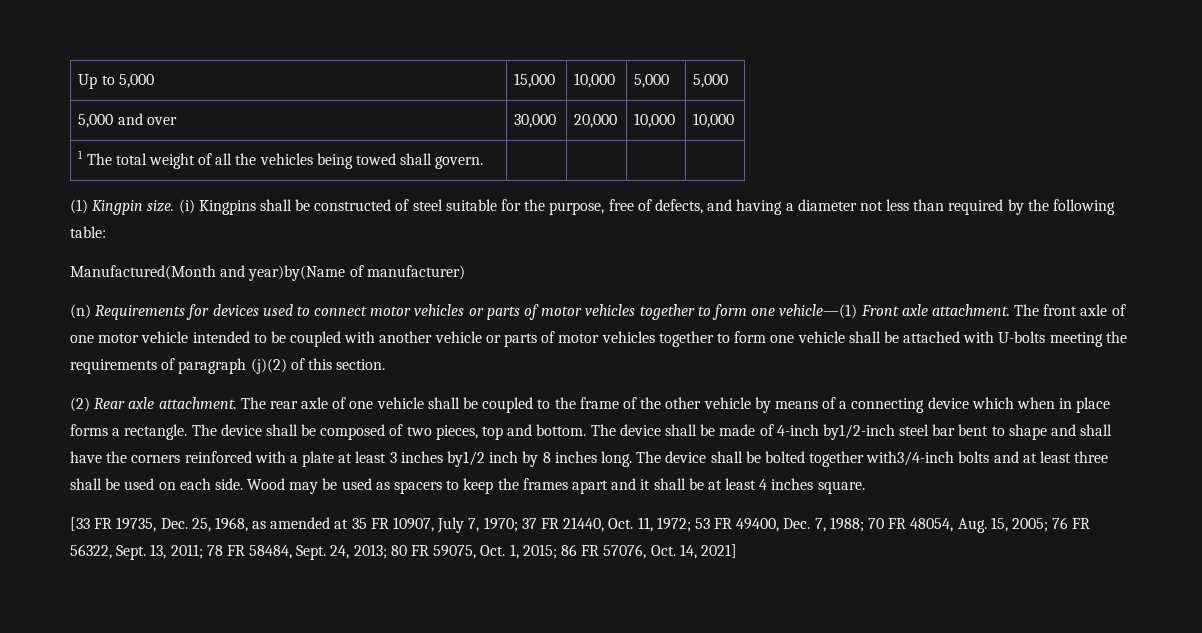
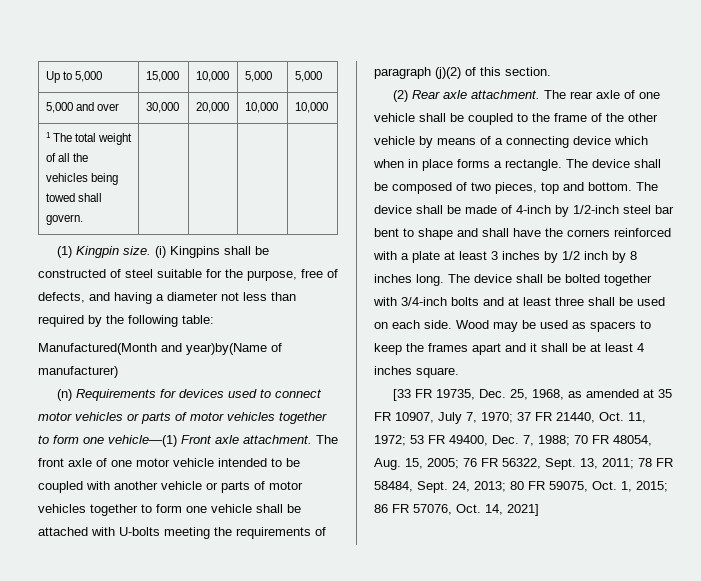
- The device shall be made of 4-inch by1/2-inch steel bar bent to shape and shall have the corners reinforced with a plate at least 3 inches by1/2 inch by 8 inches long.
+ The device shall be made of 4-inch by 1/2-inch steel bar bent to shape and shall have the corners reinforced with a plate at least 3 inches by 1/2 inch by 8 inches long.
- The device shall be bolted together with3/4-inch bolts and at least three shall be used on each side.
+ The device shall be bolted together with 3/4-inch bolts and at least three shall be used on each side.

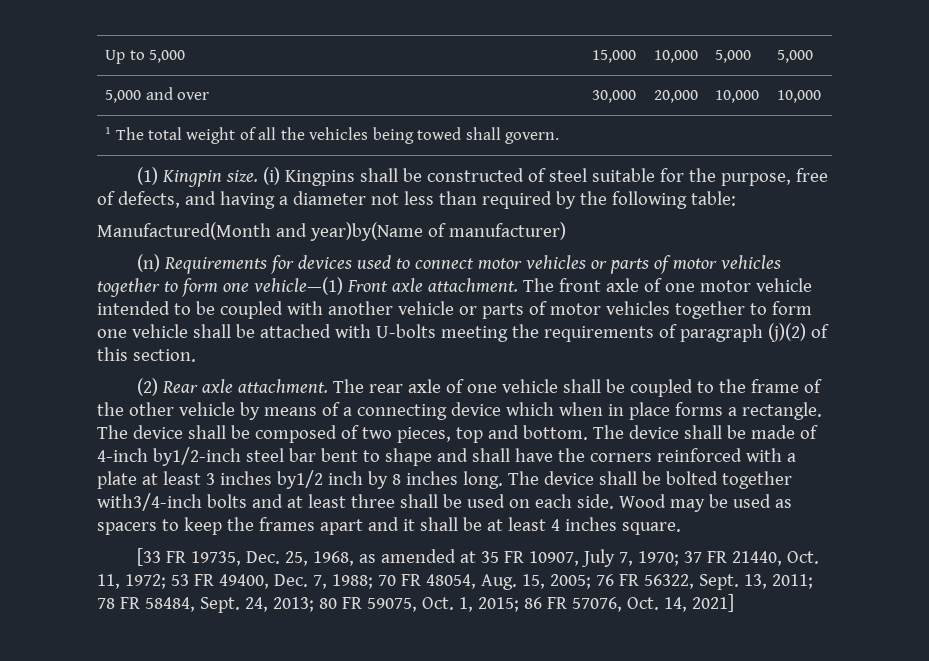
- The device shall be made of 4-inch by 1/2-inch steel bar bent to shape and shall have the corners reinforced with a plate at least 3 inches by 1/2 inch by 8 inches long.
+ The device shall be made of 4-inch by1/2-inch steel bar bent to shape and shall have the corners reinforced with a plate at least 3 inches by1/2 inch by 8 inches long.
- The device shall be bolted together with 3/4-inch bolts and at least three shall be used on each side.
+ The device shall be bolted together with3/4-inch bolts and at least three shall be used on each side.

